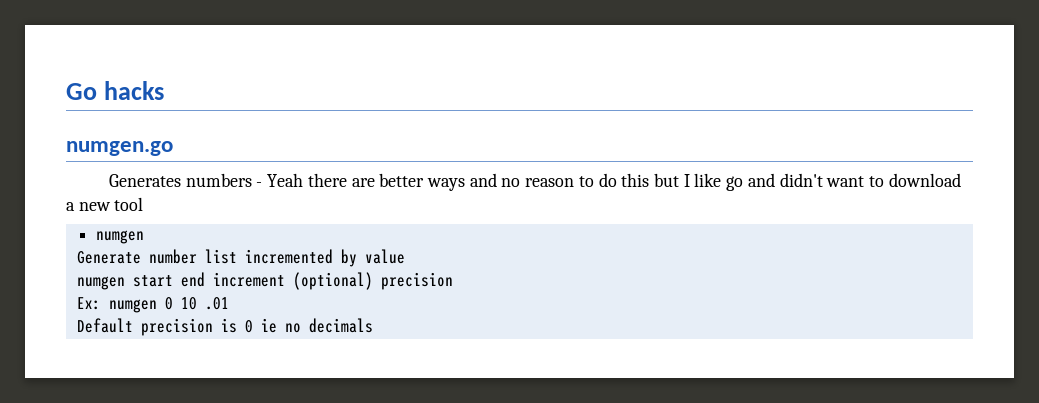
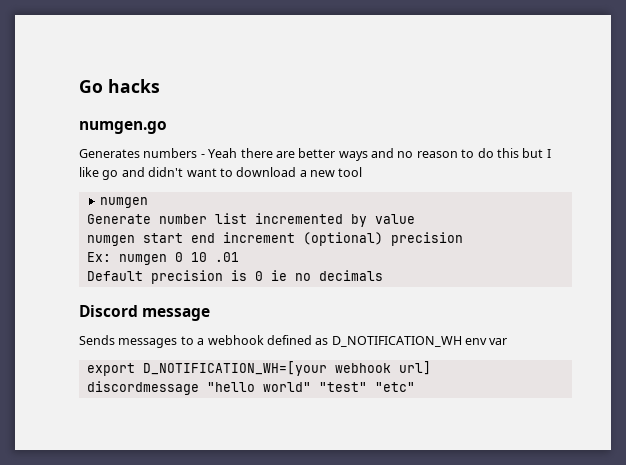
+ Discord message
+ Sends messages to a webhook defined as D_NOTIFICATION_WH env var
+ export D_NOTIFICATION_WH=[your webhook url]
+ discordmessage "hello world" "test" "etc"

